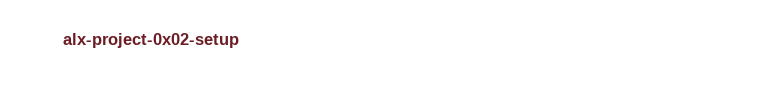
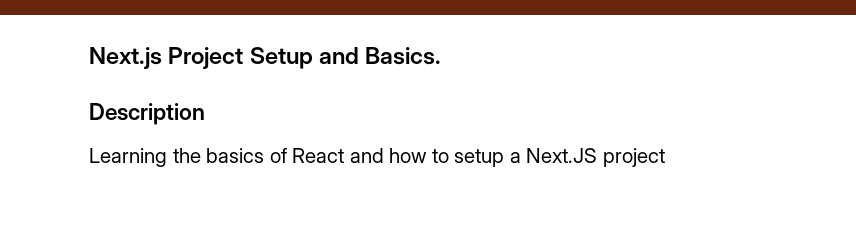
- alx-project-0x02-setup
+ Next.js Project Setup and Basics.
+ Description
+ Learning the basics of React and how to setup a Next.JS project

